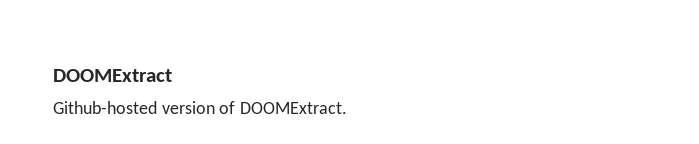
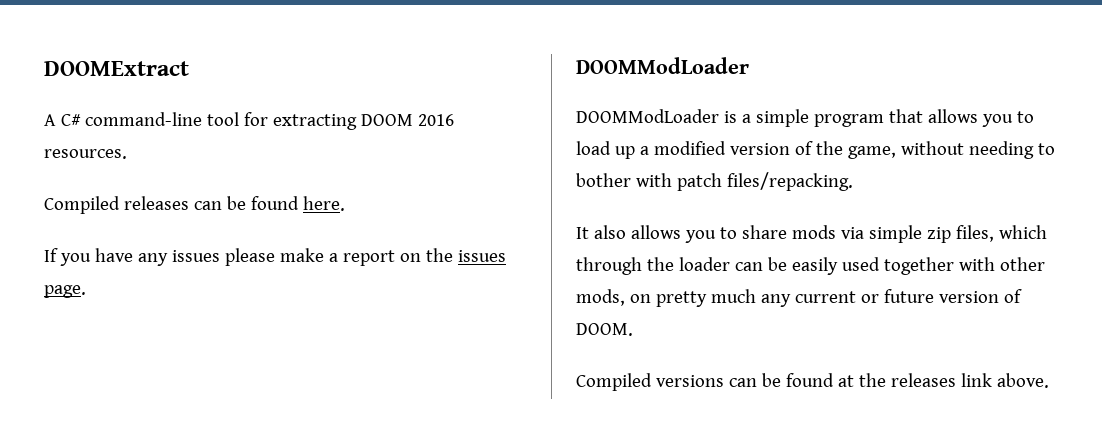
- Github-hosted version of DOOMExtract.
+ A C# command-line tool for extracting DOOM 2016 resources.
+ Compiled releases can be found here.
+ If you have any issues please make a report on the issues page.
+ DOOMModLoader
+ DOOMModLoader is a simple program that allows you to load up a modified version of the game, without needing to bother with patch files/repacking.
+ It also allows you to share mods via simple zip files, which through the loader can be easily used together with other mods, on pretty much any current or future version of DOOM.
+ Compiled versions can be found at the releases link above.

